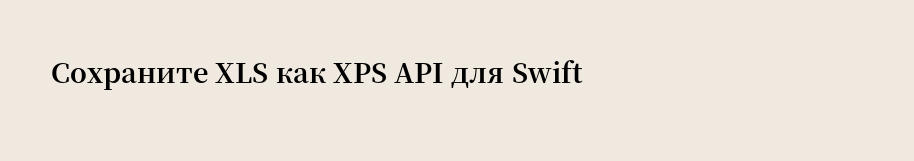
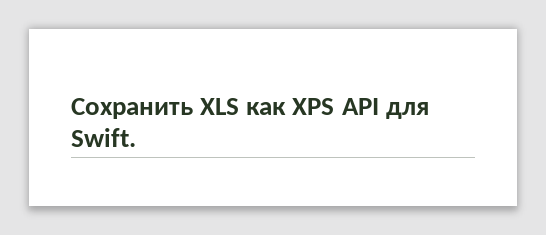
- Сохраните XLS как XPS API для Swift
+ Сохранить XLS как XPS API для Swift.

